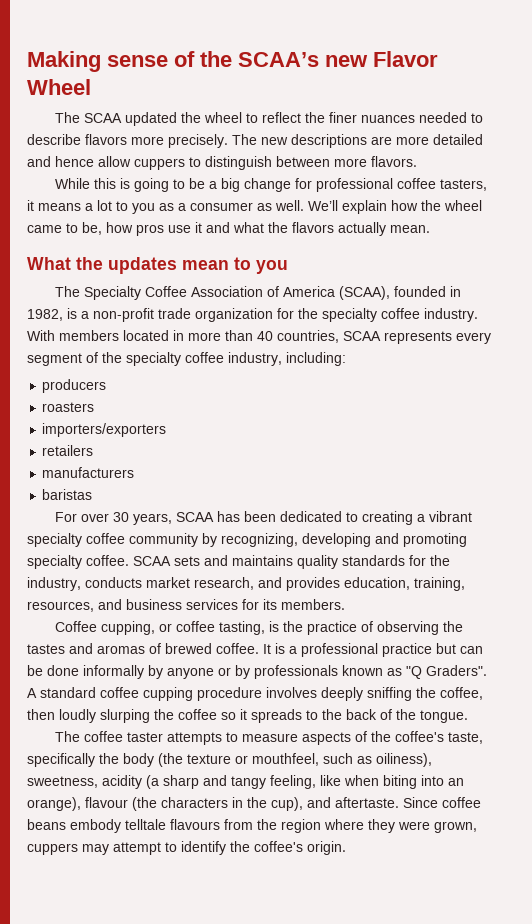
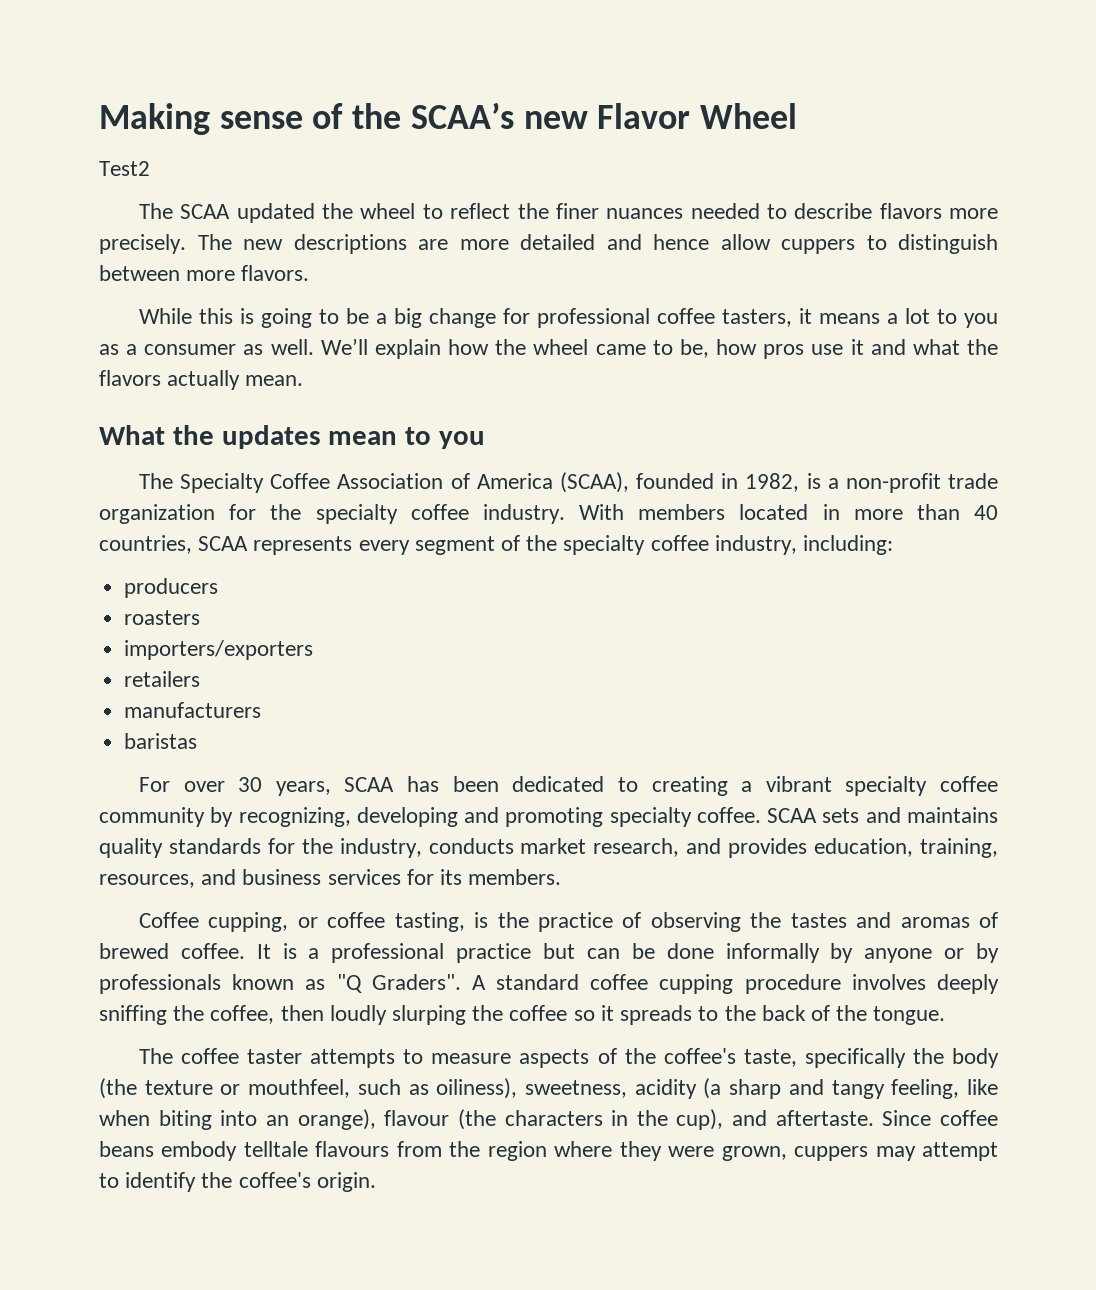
+ Test2

